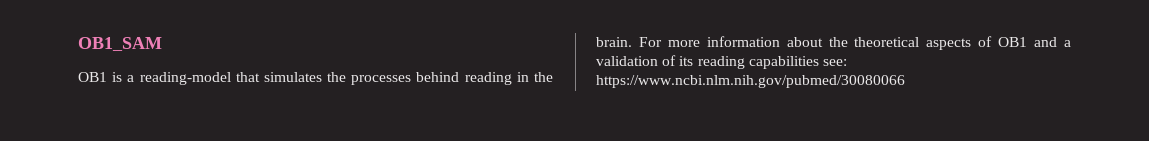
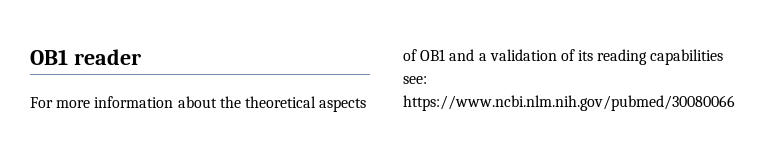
- OB1_SAM
- OB1 is a reading-model that simulates the processes behind reading in the brain. For more information about the theoretical aspects of OB1 and a validation of its reading capabilities see: https://www.ncbi.nlm.nih.gov/pubmed/30080066
+ OB1 reader
+ For more information about the theoretical aspects of OB1 and a validation of its reading capabilities see: https://www.ncbi.nlm.nih.gov/pubmed/30080066

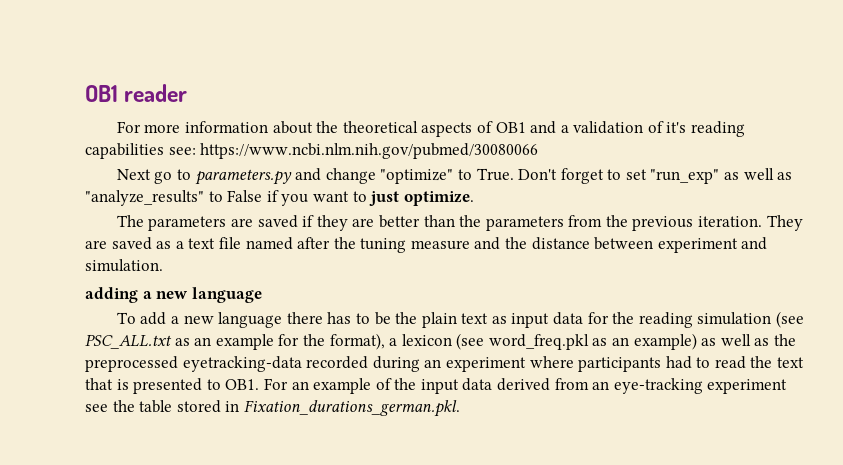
- For more information about the theoretical aspects of OB1 and a validation of its reading capabilities see: https://www.ncbi.nlm.nih.gov/pubmed/30080066
+ For more information about the theoretical aspects of OB1 and a validation of it's reading capabilities see: https://www.ncbi.nlm.nih.gov/pubmed/30080066
+ Next go to parameters.py and change "optimize" to True. Don't forget to set "run_exp" as well as "analyze_results" to False if you want to just optimize.
+ The parameters are saved if they are better than the parameters from the previous iteration. They are saved as a text file named after the tuning measure and the distance between experiment and simulation.
+ adding a new language
+ To add a new language there has to be the plain text as input data for the reading simulation (see PSC_ALL.txt as an example for the format), a lexicon (see word_freq.pkl as an example) as well as the preprocessed eyetracking-data recorded during an experiment where participants had to read the text that is presented to OB1. For an example of the input data derived from an eye-tracking experiment see the table stored in Fixation_durations_german.pkl.

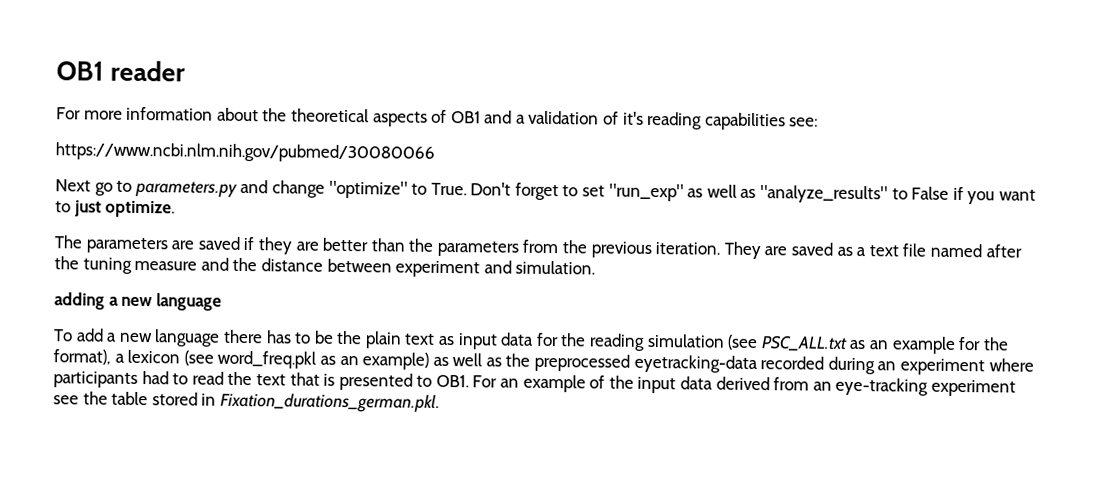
- For more information about the theoretical aspects of OB1 and a validation of it's reading capabilities see: https://www.ncbi.nlm.nih.gov/pubmed/30080066
+ For more information about the theoretical aspects of OB1 and a validation of it's reading capabilities see:
+ https://www.ncbi.nlm.nih.gov/pubmed/30080066

